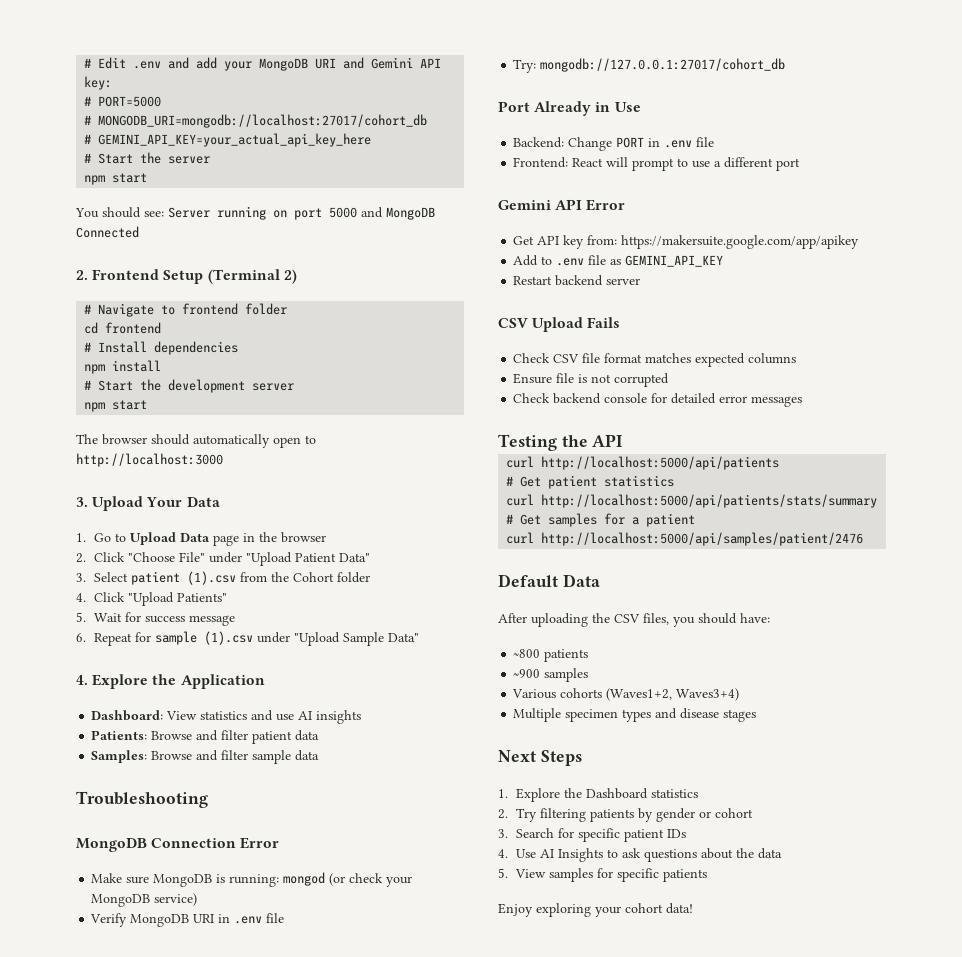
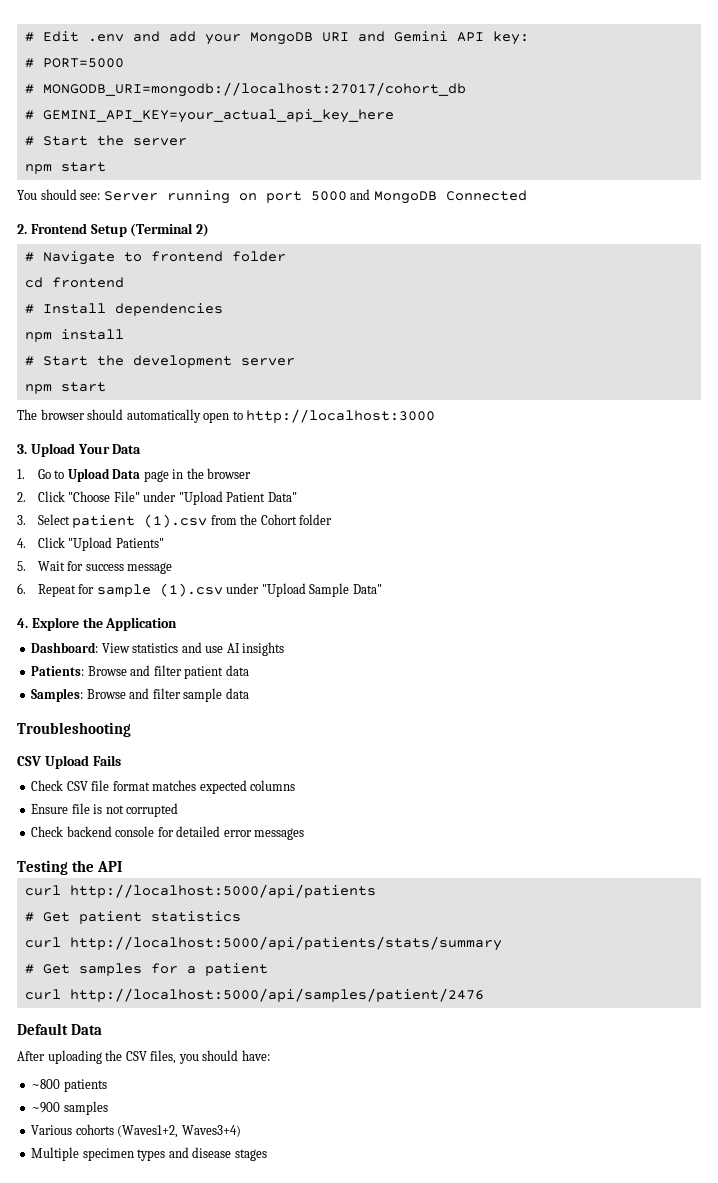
- MongoDB Connection Error
- Make sure MongoDB is running: mongod (or check your MongoDB service)
- Verify MongoDB URI in .env file
- Try: mongodb://127.0.0.1:27017/cohort_db
- Port Already in Use
- Backend: Change PORT in .env file
- Frontend: React will prompt to use a different port
- Gemini API Error
- Get API key from: https://makersuite.google.com/app/apikey
- Add to .env file as GEMINI_API_KEY
- Restart backend server
- Next Steps
- 1. Explore the Dashboard statistics
- 2. Try filtering patients by gender or cohort
- 3. Search for specific patient IDs
- 4. Use AI Insights to ask questions about the data
- 5. View samples for specific patients
- Enjoy exploring your cohort data!

